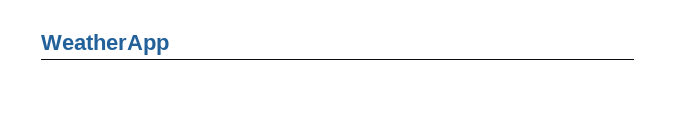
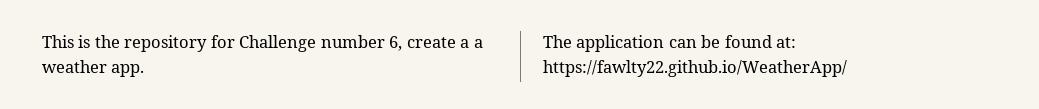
- WeatherApp
+ This is the repository for Challenge number 6, create a a weather app.
+ The application can be found at: https://fawlty22.github.io/WeatherApp/

